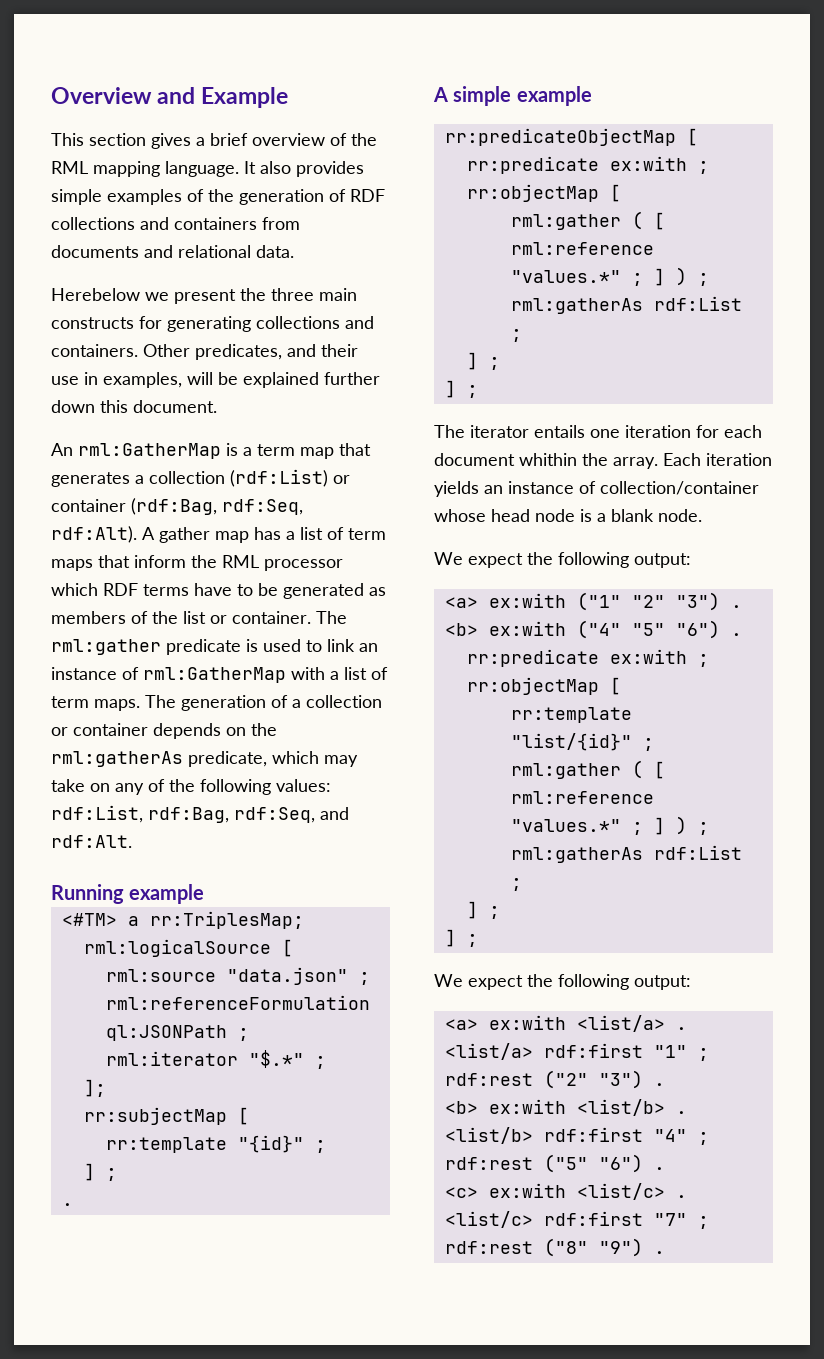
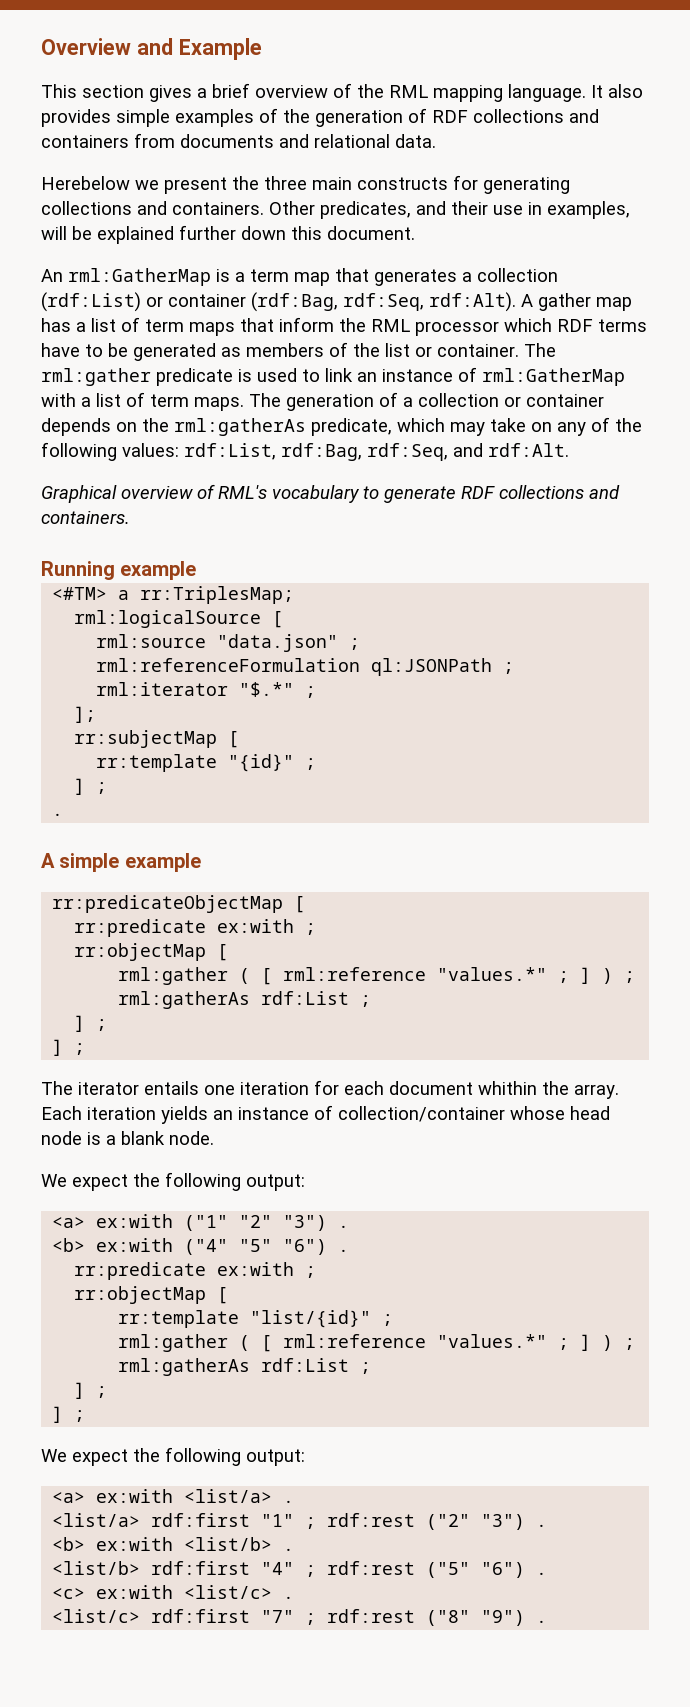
+ Graphical overview of RML's vocabulary to generate RDF collections and containers.

